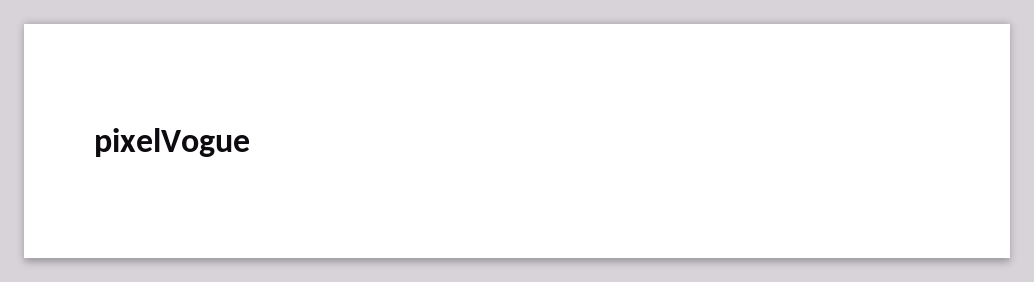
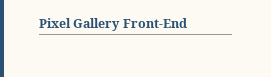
- pixelVogue
+ Pixel Gallery Front-End

